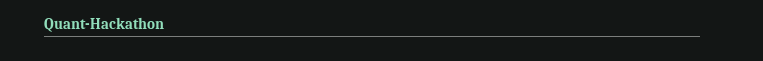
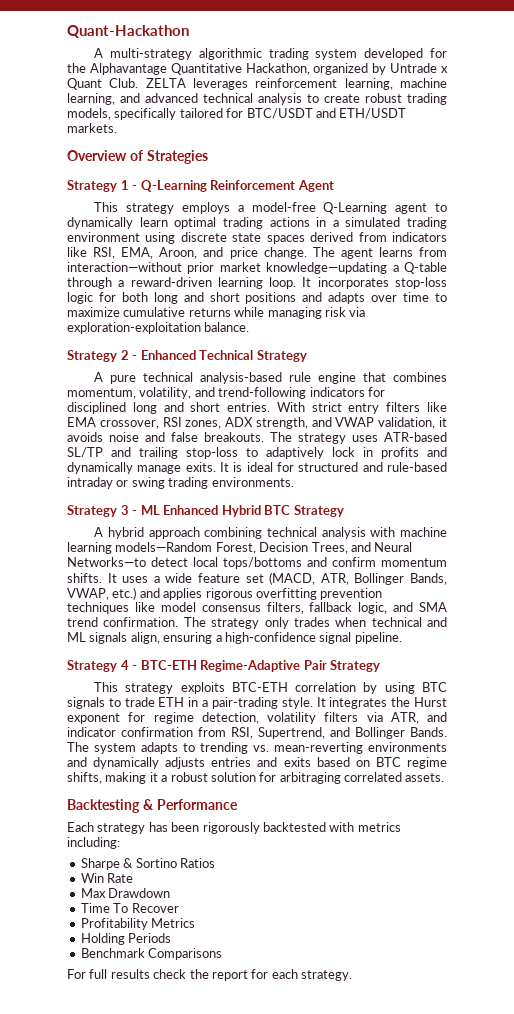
+ A multi-strategy algorithmic trading system developed for the Alphavantage Quantitative Hackathon, organized by Untrade x Quant Club. ZELTA leverages reinforcement learning, machine learning, and advanced technical analysis to create robust trading models, specifically tailored for BTC/USDT and ETH/USDT markets.
+ Overview of Strategies
+ Strategy 1 - Q-Learning Reinforcement Agent
+ This strategy employs a model-free Q-Learning agent to dynamically learn optimal trading actions in a simulated trading environment using discrete state spaces derived from indicators like RSI, EMA, Aroon, and price change. The agent learns from interaction—without prior market knowledge—updating a Q-table through a reward-driven learning loop. It incorporates stop-loss logic for both long and short positions and adapts over time to maximize cumulative returns while managing risk via exploration-exploitation balance.
+ Strategy 2 - Enhanced Technical Strategy
+ A pure technical analysis-based rule engine that combines momentum, volatility, and trend-following indicators for disciplined long and short entries. With strict entry filters like EMA crossover, RSI zones, ADX strength, and VWAP validation, it avoids noise and false breakouts. The strategy uses ATR-based SL/TP and trailing stop-loss to adaptively lock in profits and dynamically manage exits. It is ideal for structured and rule-based intraday or swing trading environments.
+ Strategy 3 - ML Enhanced Hybrid BTC Strategy
+ A hybrid approach combining technical analysis with machine learning models—Random Forest, Decision Trees, and Neural Networks—to detect local tops/bottoms and confirm momentum shifts. It uses a wide feature set (MACD, ATR, Bollinger Bands, VWAP, etc.) and applies rigorous overfitting prevention techniques like model consensus filters, fallback logic, and SMA trend confirmation. The strategy only trades when technical and ML signals align, ensuring a high-confidence signal pipeline.
+ Strategy 4 - BTC-ETH Regime-Adaptive Pair Strategy
+ This strategy exploits BTC-ETH correlation by using BTC signals to trade ETH in a pair-trading style. It integrates the Hurst exponent for regime detection, volatility filters via ATR, and indicator confirmation from RSI, Supertrend, and Bollinger Bands. The system adapts to trending vs. mean-reverting environments and dynamically adjusts entries and exits based on BTC regime shifts, making it a robust solution for arbitraging correlated assets.
+ Backtesting & Performance
+ Each strategy has been rigorously backtested with metrics including:
+ Sharpe & Sortino Ratios
+ Win Rate
+ Max Drawdown
+ Time To Recover
+ Profitability Metrics
+ Holding Periods
+ Benchmark Comparisons
+ For full results check the report for each strategy.

